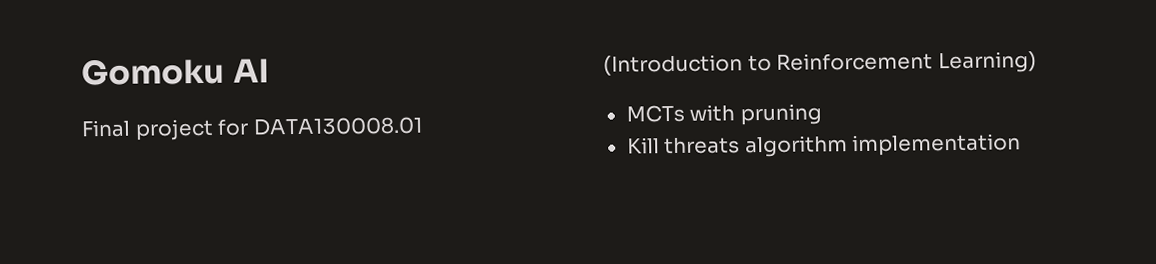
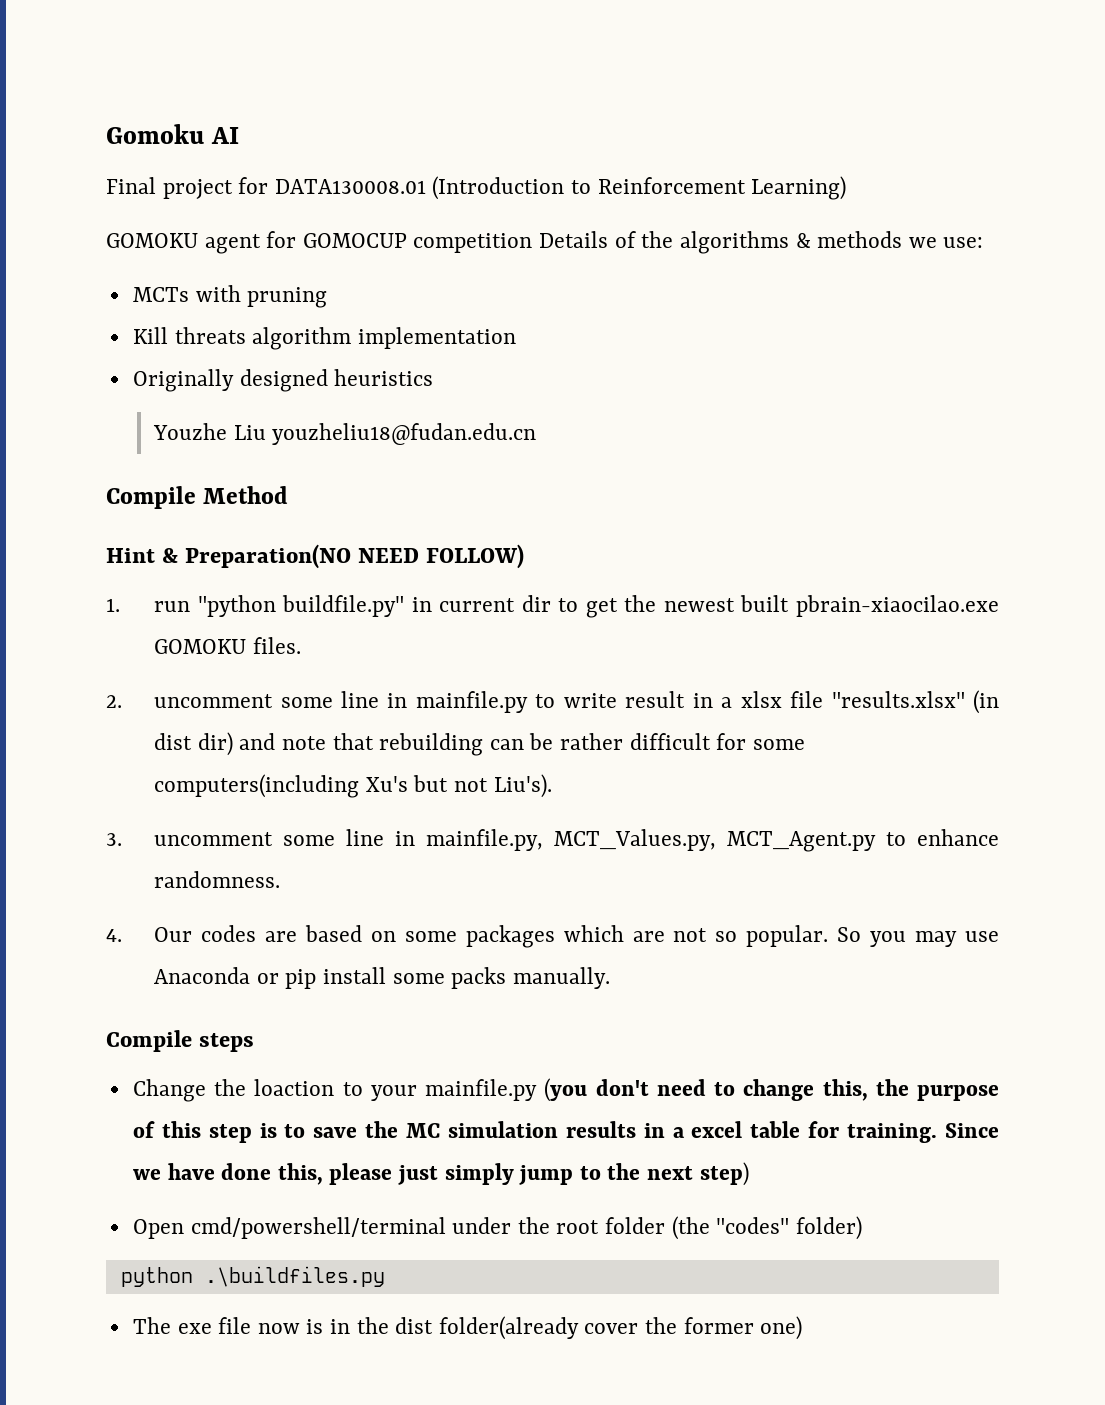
+ GOMOKU agent for GOMOCUP competition Details of the algorithms & methods we use:
+ Originally designed heuristics
+ Youzhe Liu youzheliu18@fudan.edu.cn
+ Compile Method
+ Hint & Preparation(NO NEED FOLLOW)
+ 1. run "python buildfile.py" in current dir to get the newest built pbrain-xiaocilao.exe GOMOKU files.
+ 2. uncomment some line in mainfile.py to write result in a xlsx file "results.xlsx" (in dist dir) and note that rebuilding can be rather difficult for some computers(including Xu's but not Liu's).
+ 3. uncomment some line in mainfile.py, MCT_Values.py, MCT_Agent.py to enhance randomness.
+ 4. Our codes are based on some packages which are not so popular. So you may use Anaconda or pip install some packs manually.
+ Compile steps
+ Change the loaction to your mainfile.py (you don't need to change this, the purpose of this step is to save the MC simulation results in a excel table for training. Since we have done this, please just simply jump to the next step)
+ Open cmd/powershell/terminal under the root folder (the "codes" folder)
+ python .\buildfiles.py
+ The exe file now is in the dist folder(already cover the former one)

